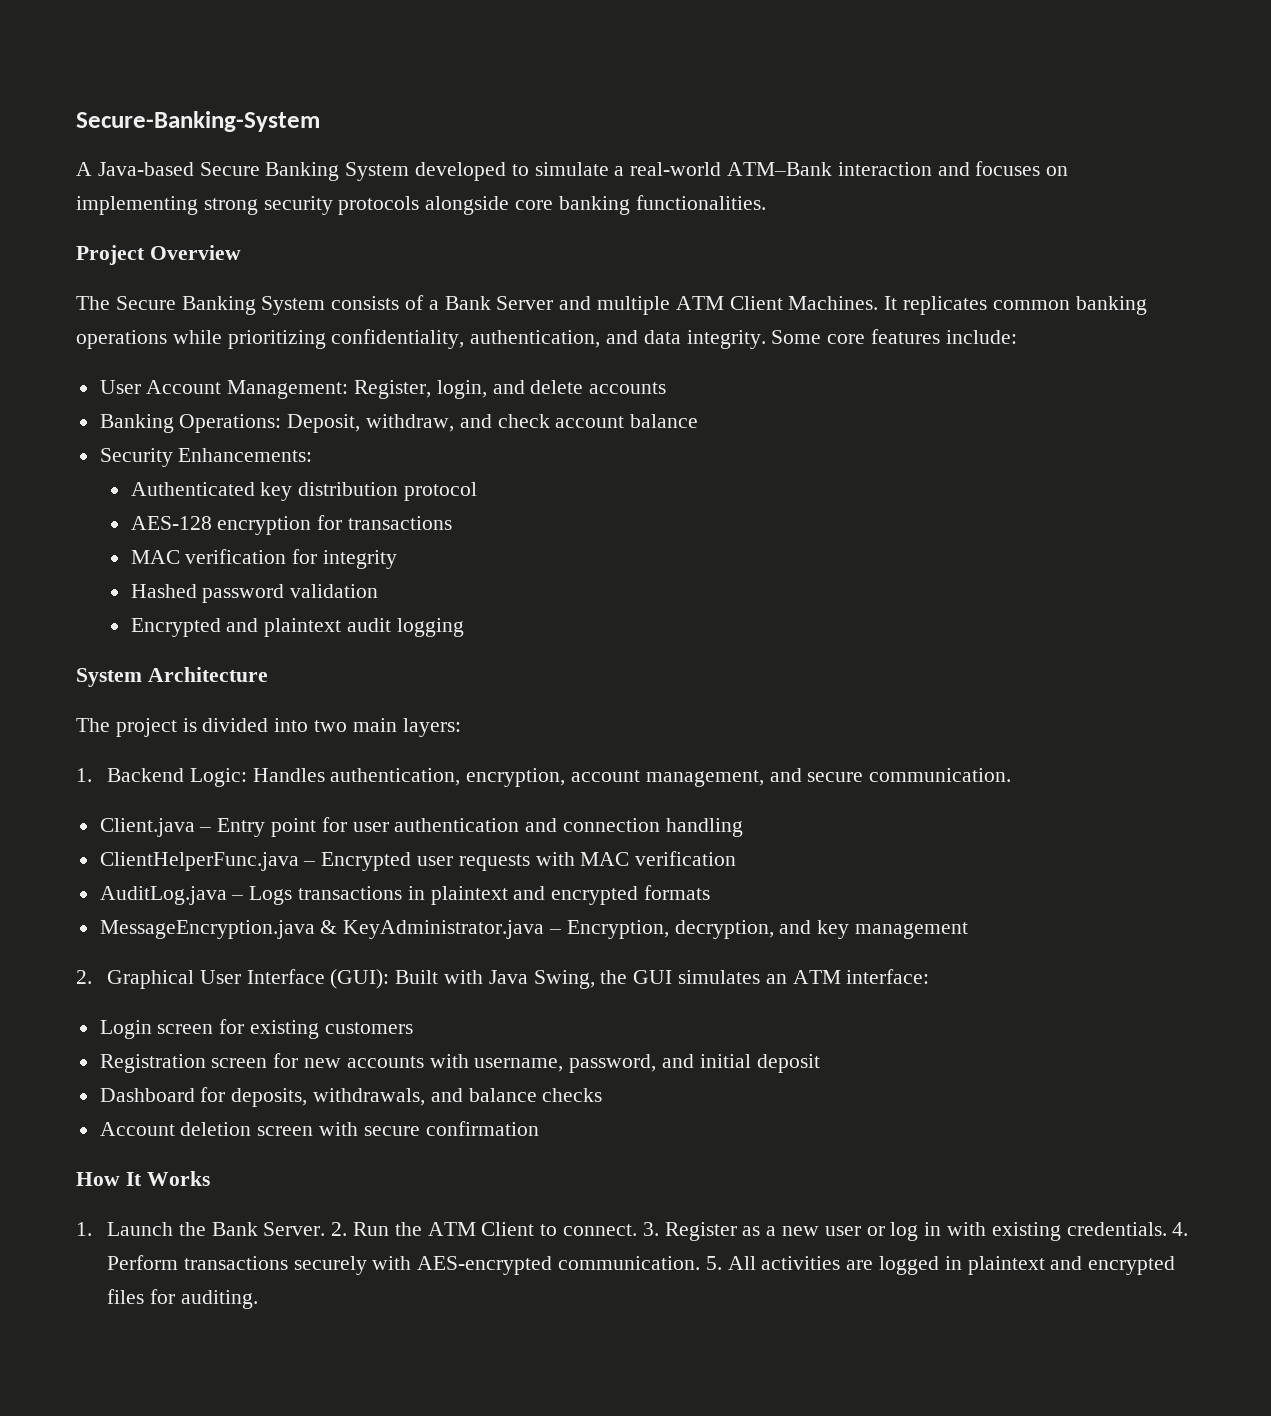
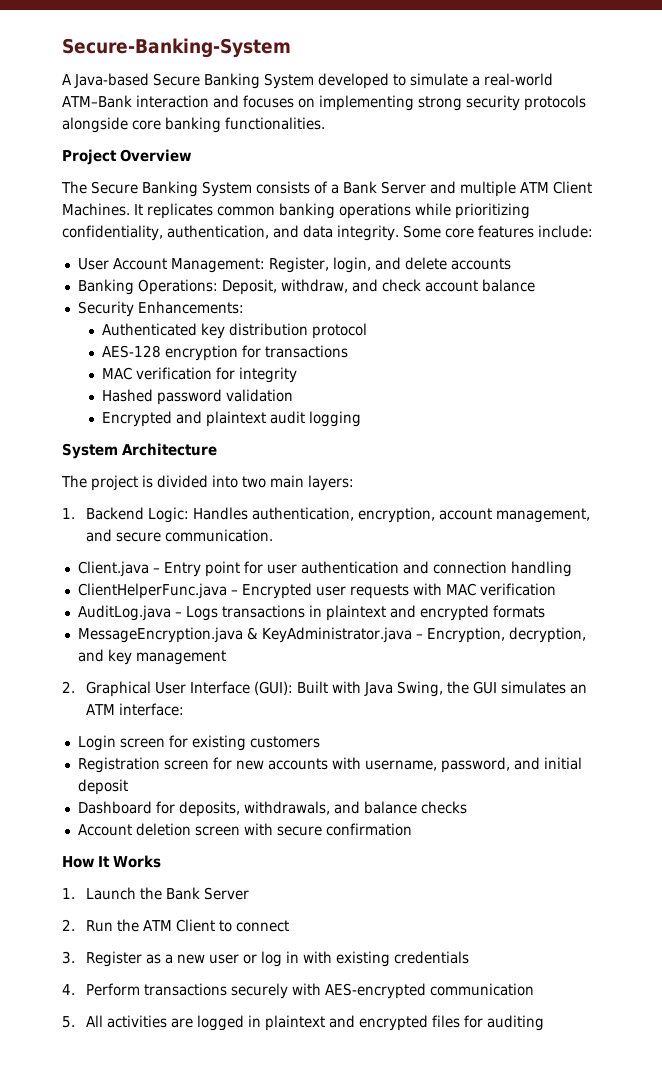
- 1. Launch the Bank Server. 2. Run the ATM Client to connect. 3. Register as a new user or log in with existing credentials. 4. Perform transactions securely with AES-encrypted communication. 5. All activities are logged in plaintext and encrypted files for auditing.
+ 1. Launch the Bank Server
+ 2. Run the ATM Client to connect
+ 3. Register as a new user or log in with existing credentials
+ 4. Perform transactions securely with AES-encrypted communication
+ 5. All activities are logged in plaintext and encrypted files for auditing

